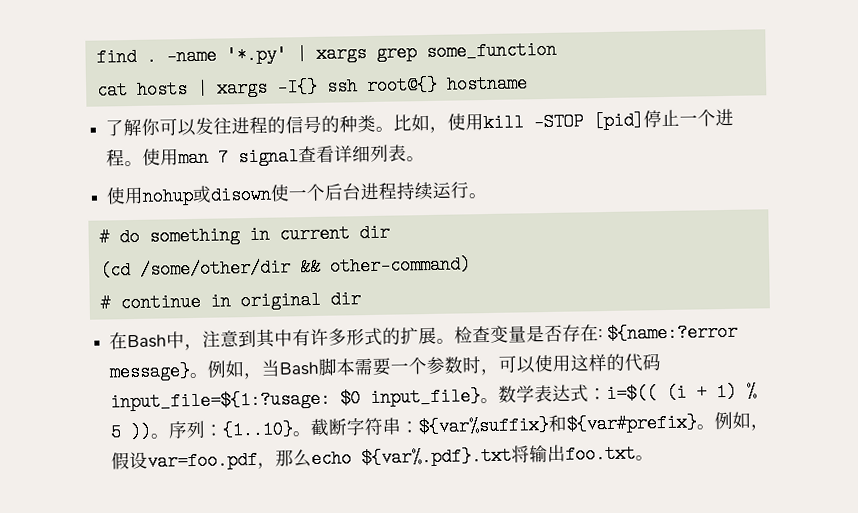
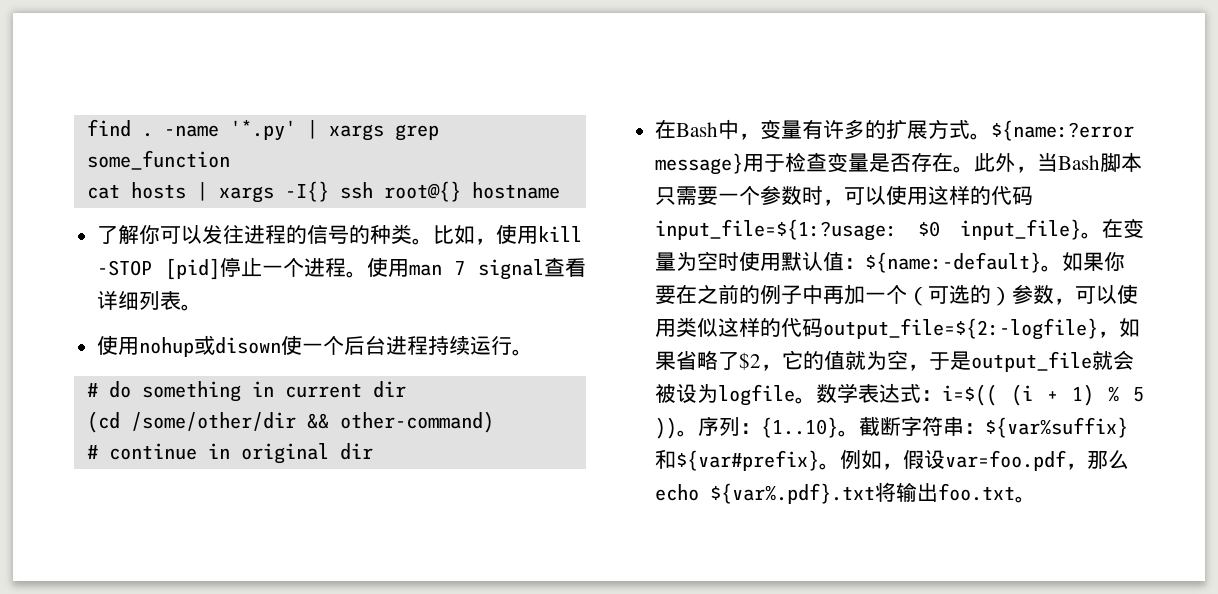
- 在Bash中，注意到其中有许多形式的扩展。检查变量是否存在: ${name:?error message}。例如，当Bash脚本需要一个参数时，可以使用这样的代码input_file=${1:?usage: $0 input_file}。
+ 在Bash中，变量有许多的扩展方式。${name:?error message}用于检查变量是否存在。此外，当Bash脚本只需要一个参数时，可以使用这样的代码input_file=${1:?usage: $0 input_file}。
+ 在变量为空时使用默认值：${name:-default}。如果你要在之前的例子中再加一个（可选的）参数，可以使用类似这样的代码output_file=${2:-logfile}，如果省略了$2，它的值就为空，于是output_file就会被设为logfile。

